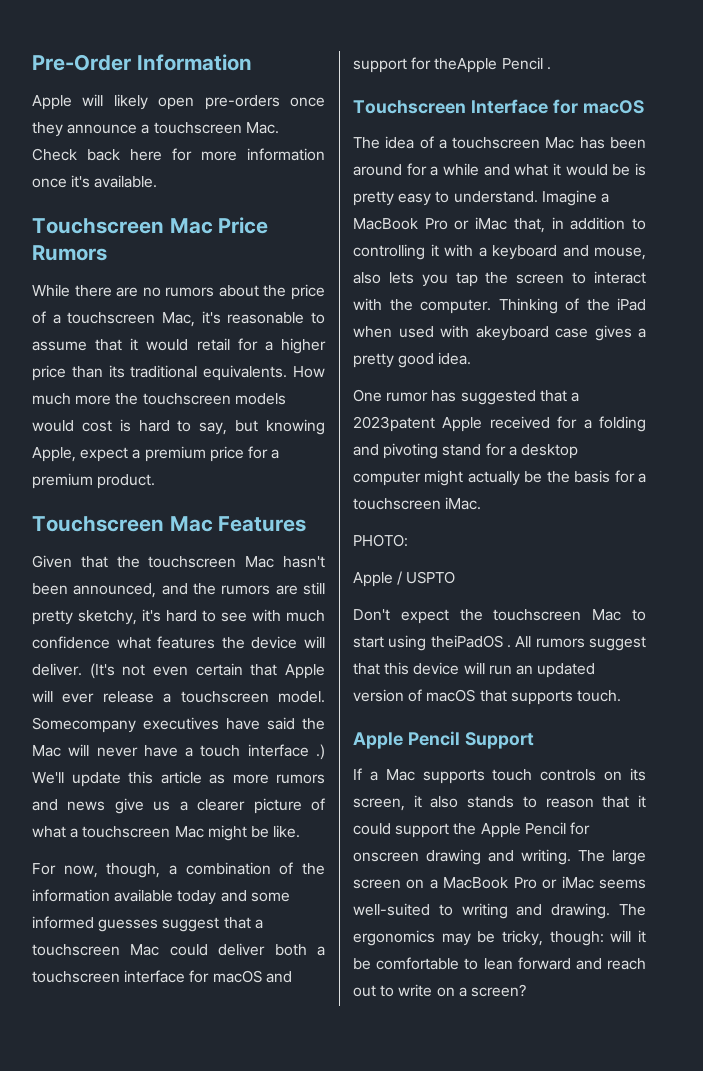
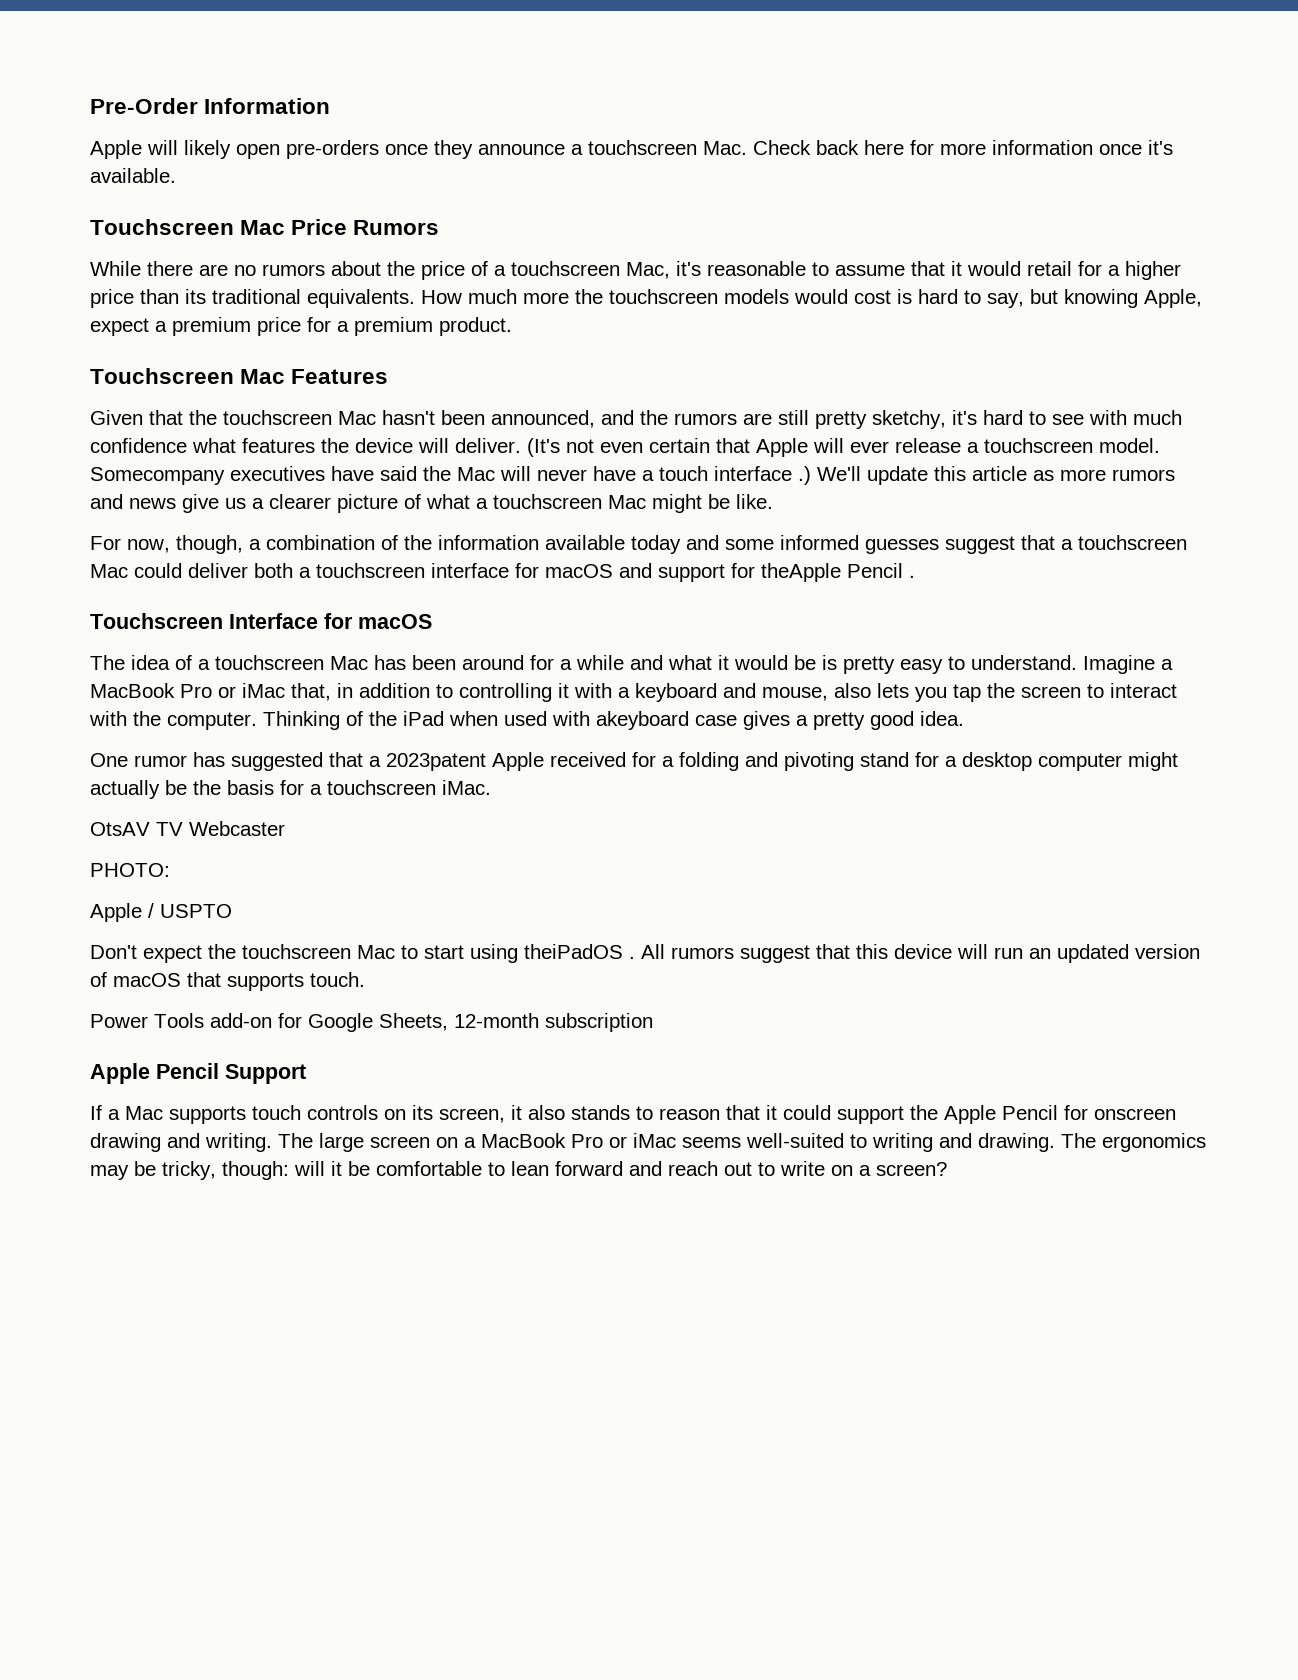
+ OtsAV TV Webcaster
+ Power Tools add-on for Google Sheets, 12-month subscription

